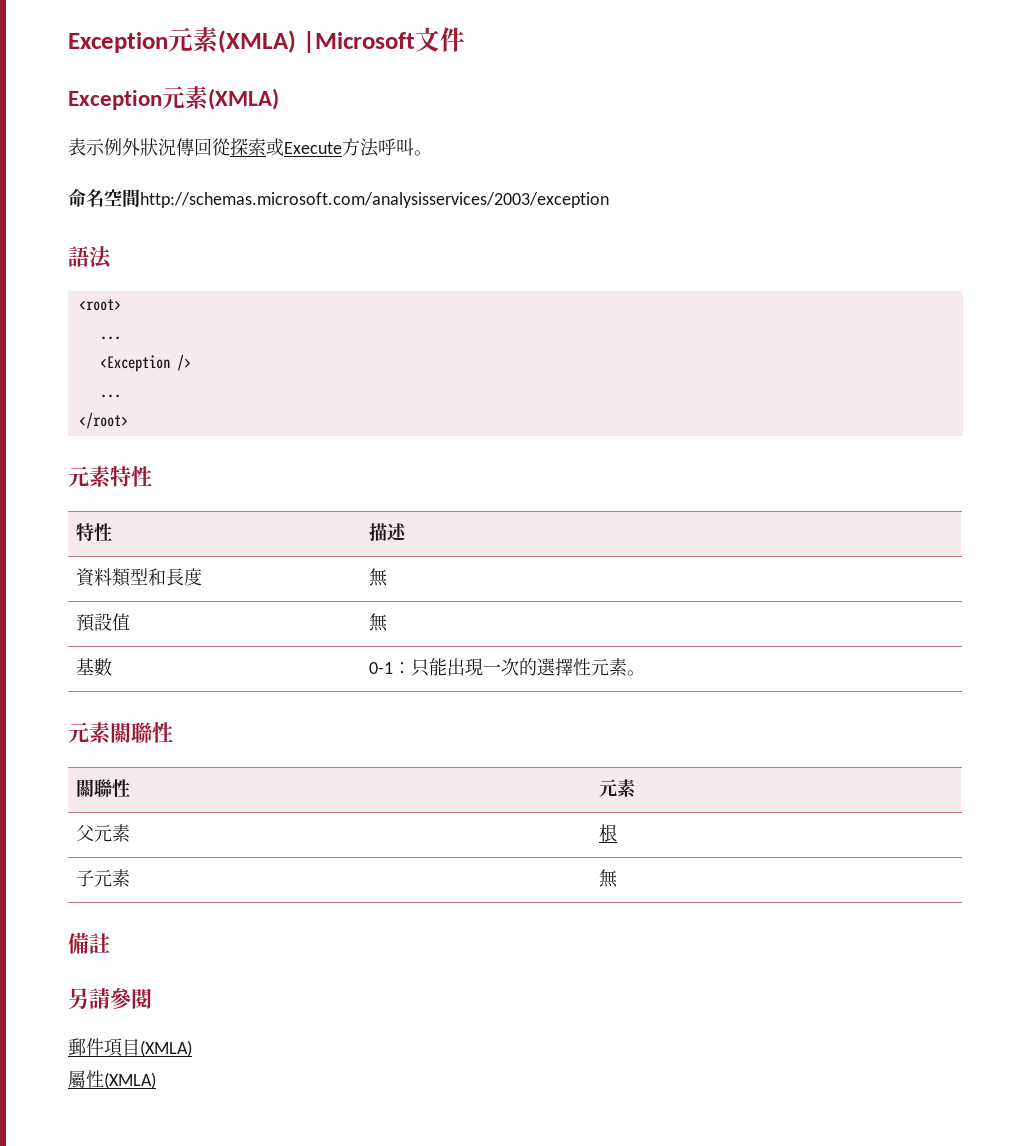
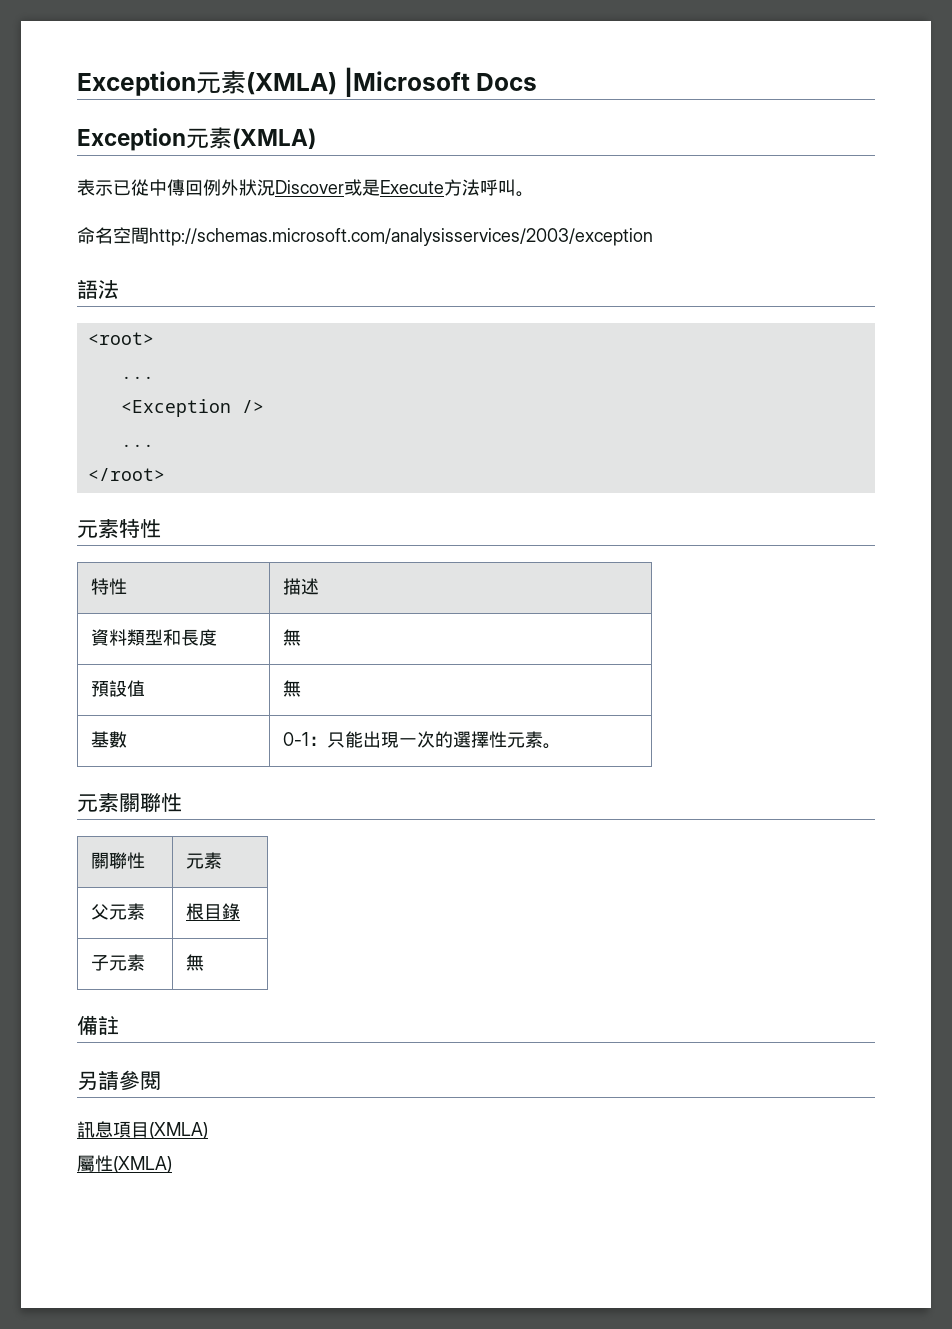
- Exception元素(XMLA) |Microsoft文件
+ Exception元素(XMLA) |Microsoft Docs
- 表示例外狀況傳回從探索或Execute方法呼叫。
+ 表示已從中傳回例外狀況Discover或是Execute方法呼叫。
- 父元素 | 根
+ 父元素 | 根目錄
- 郵件項目(XMLA)
+ 訊息項目(XMLA)

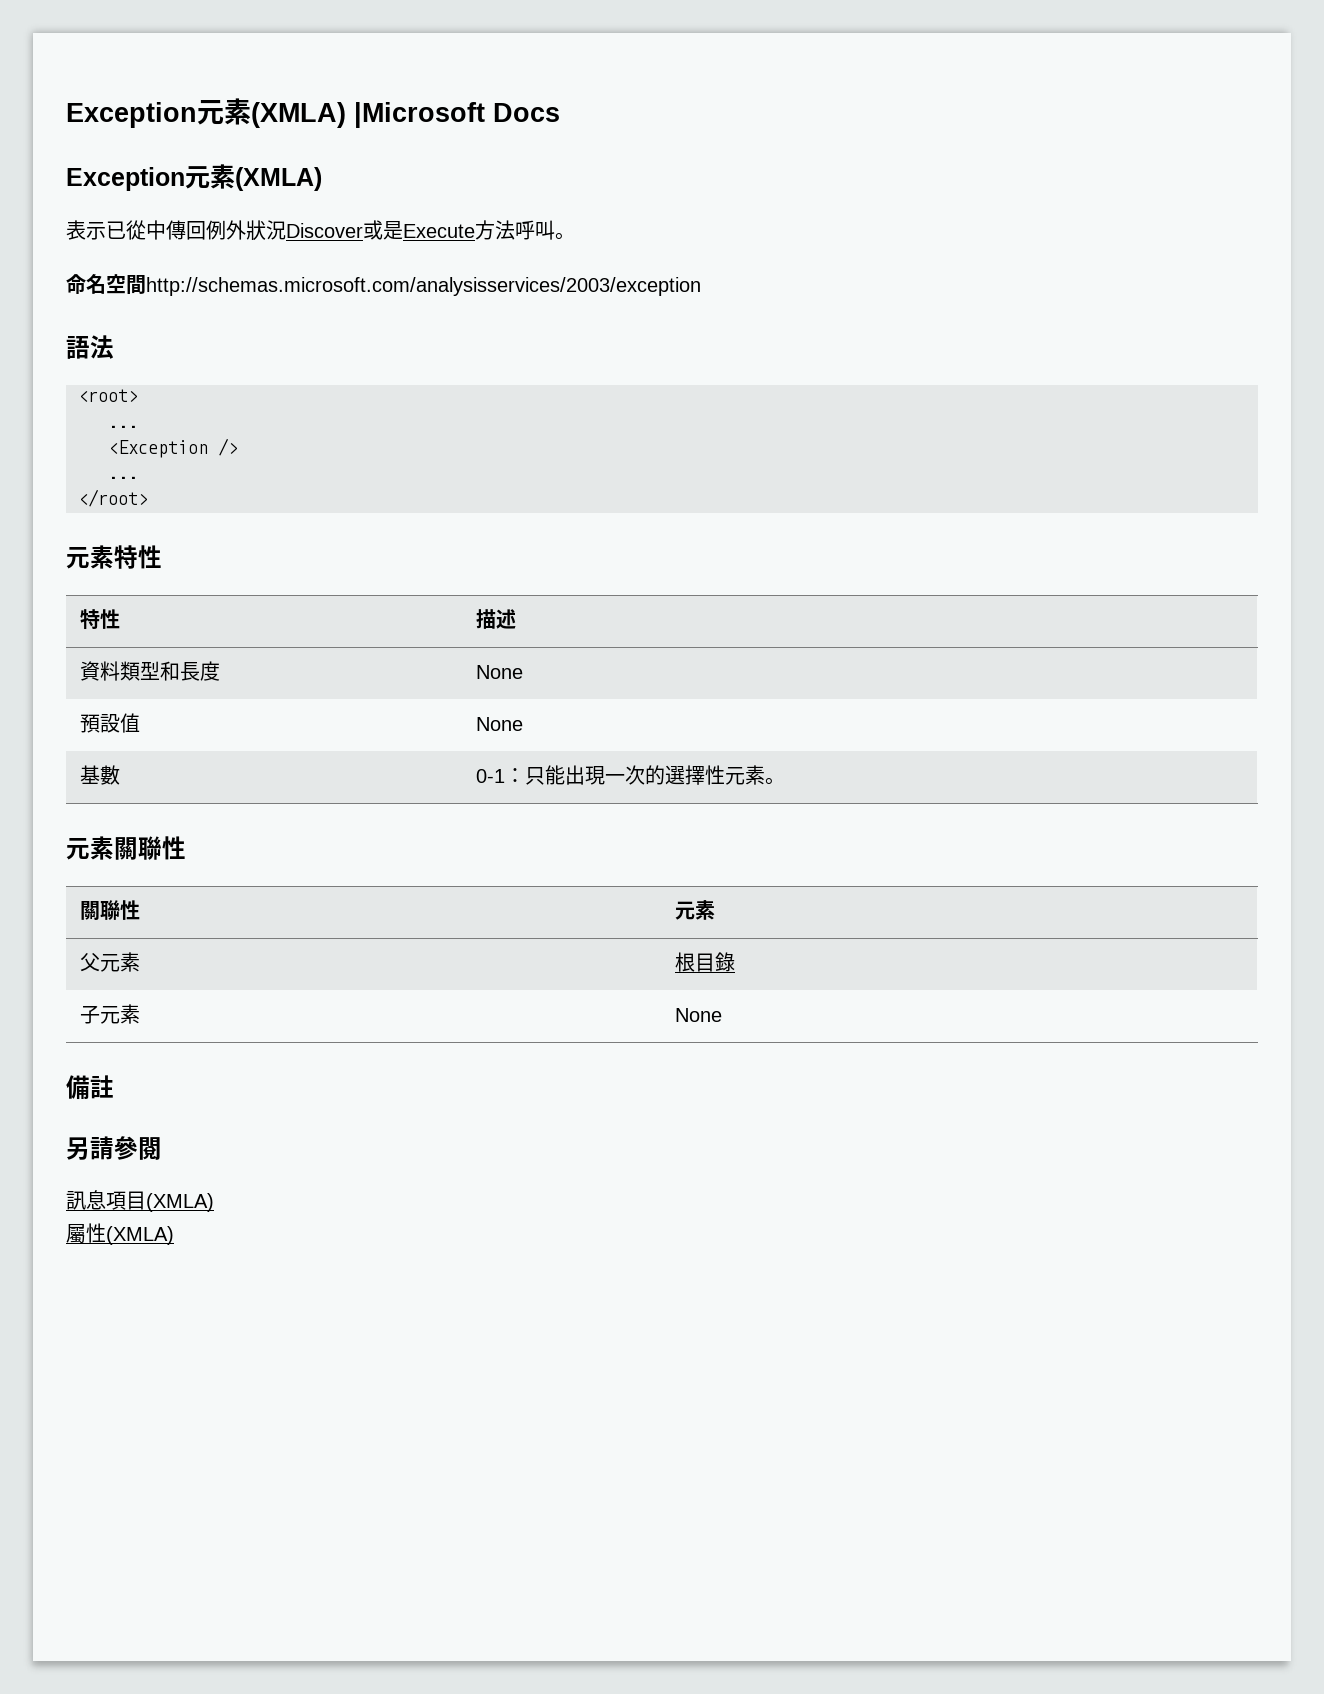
- 資料類型和長度 | 無
+ 資料類型和長度 | None
- 預設值 | 無
+ 預設值 | None
- 子元素 | 無
+ 子元素 | None

